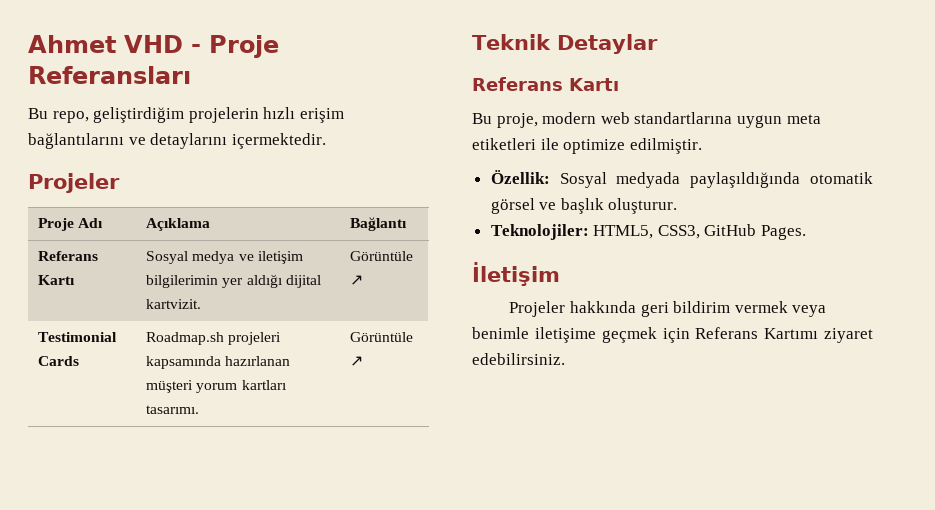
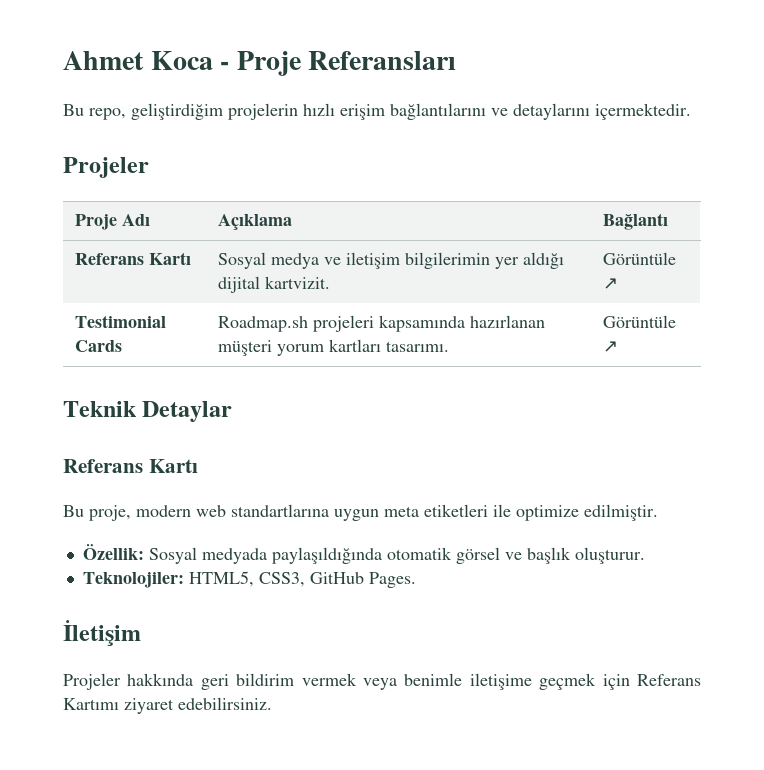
- Ahmet VHD - Proje Referansları
+ Ahmet Koca - Proje Referansları

